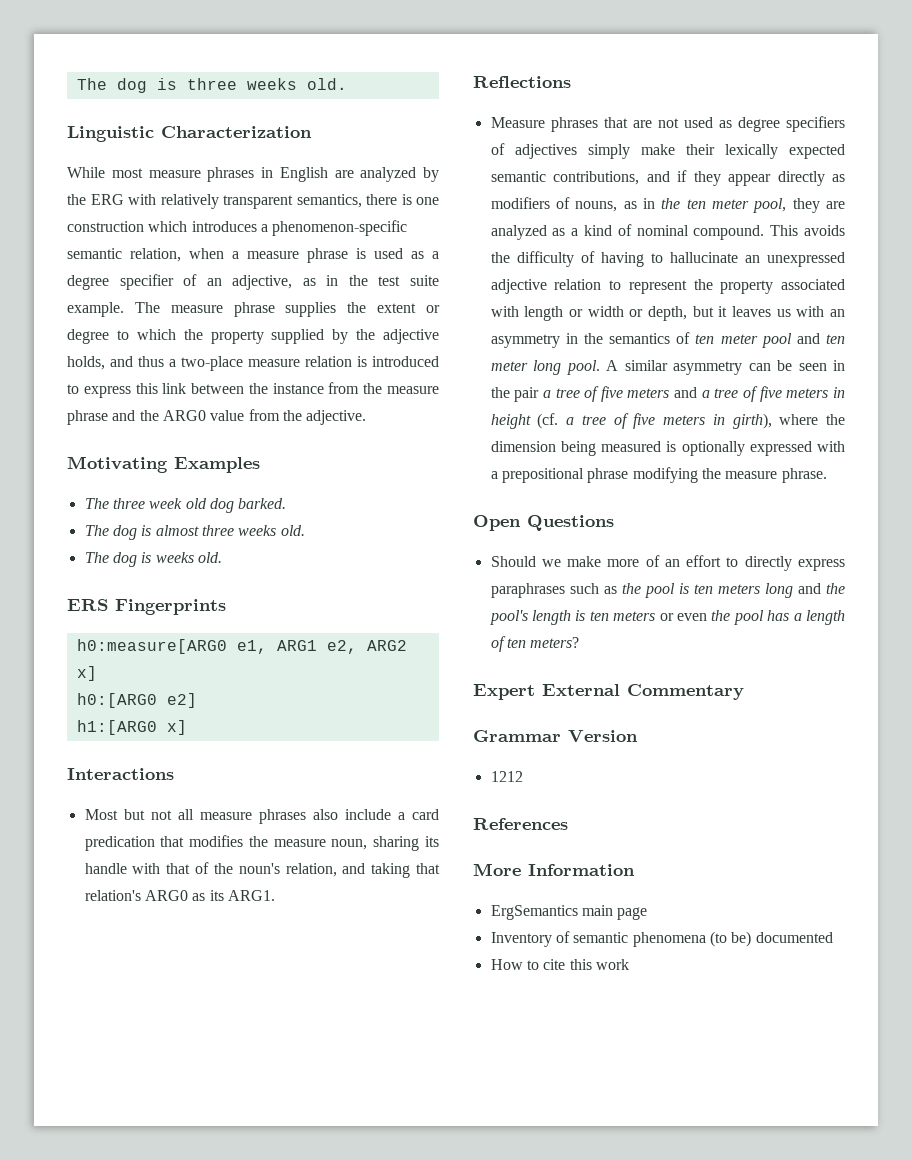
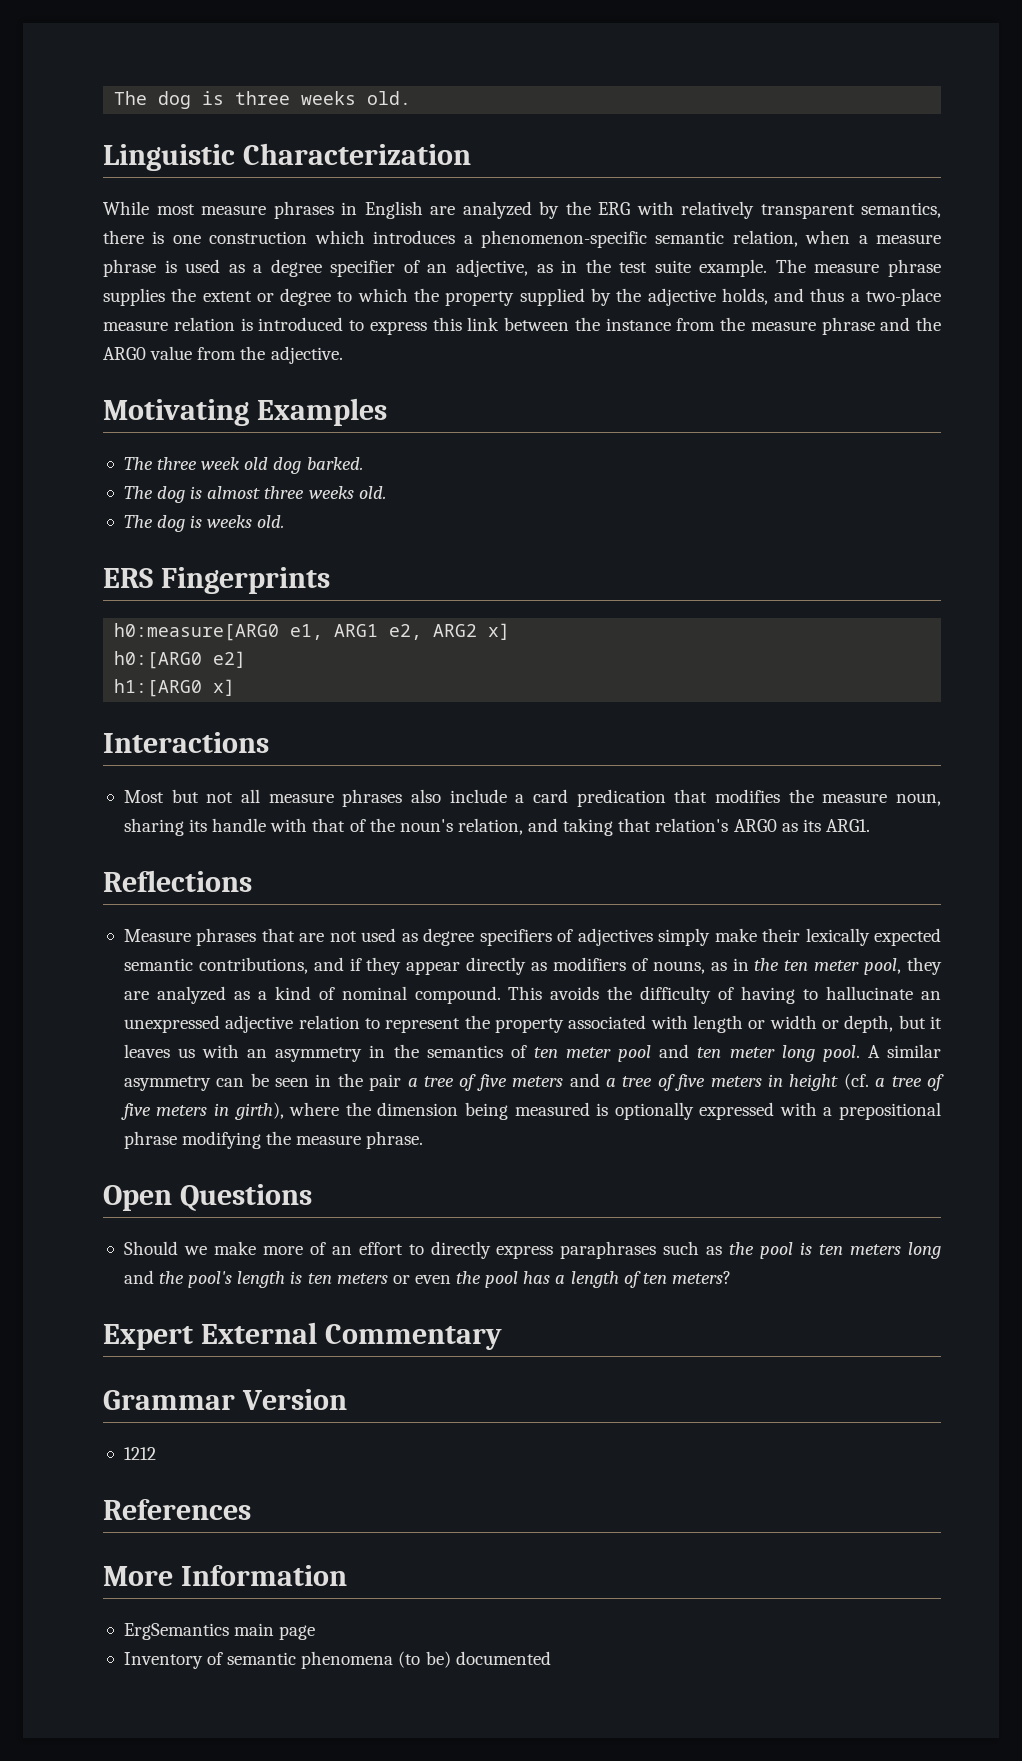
- How to cite this work

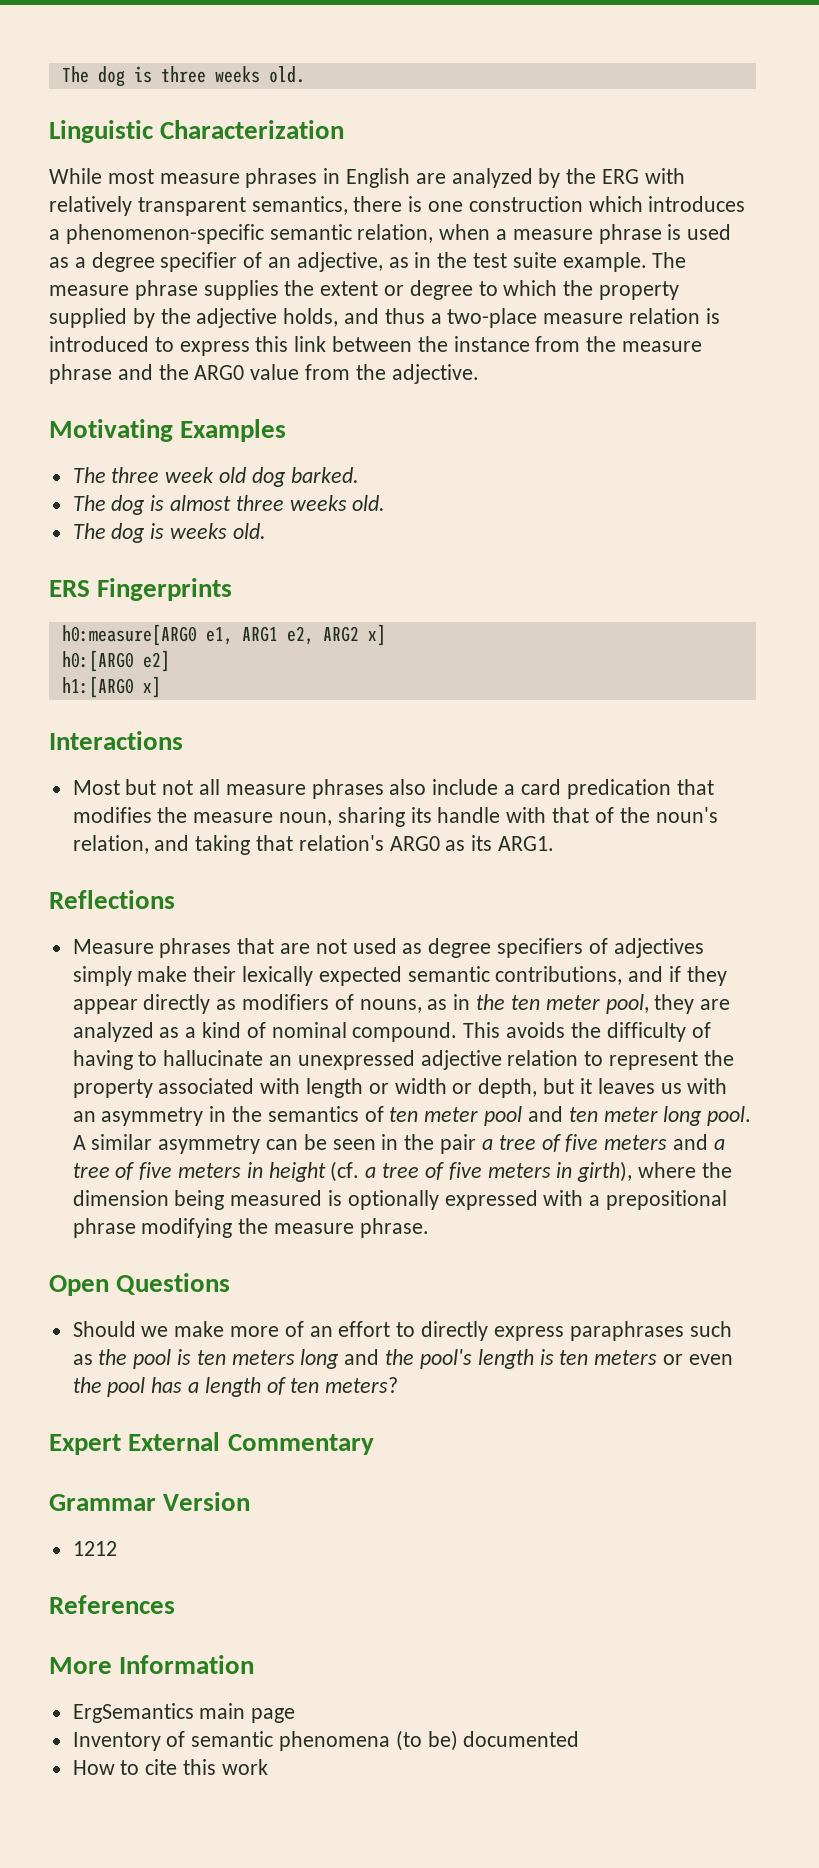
+ How to cite this work

